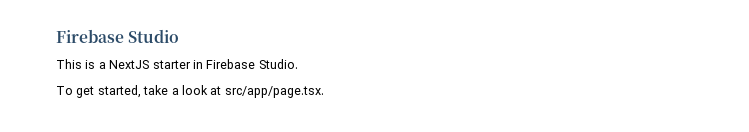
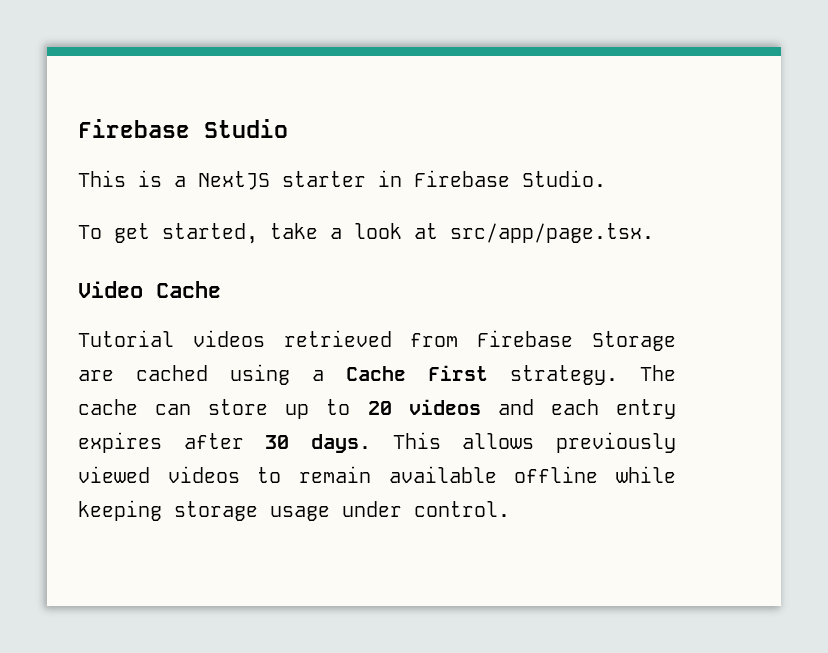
+ Video Cache
+ Tutorial videos retrieved from Firebase Storage are cached using a Cache First strategy. The cache can store up to 20 videos and each entry expires after 30 days. This allows previously viewed videos to remain available offline while keeping storage usage under control.

